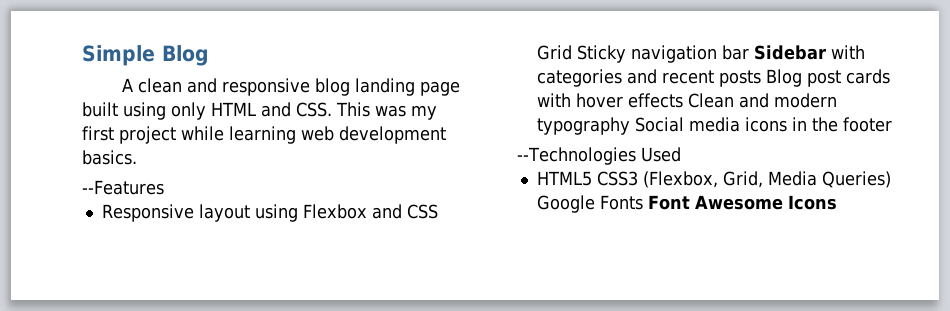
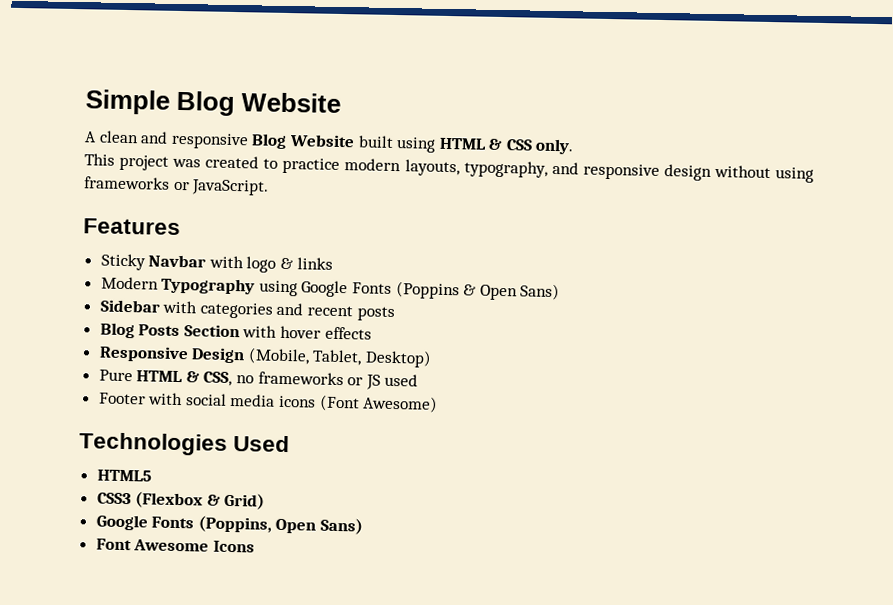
- Simple Blog
+ Simple Blog Website
- A clean and responsive blog landing page built using only HTML and CSS. This was my first project while learning web development basics.
- --Features
- Responsive layout using Flexbox and CSS Grid Sticky navigation bar Sidebar with categories and recent posts Blog post cards with hover effects Clean and modern typography Social media icons in the footer
- --Technologies Used
- HTML5 CSS3 (Flexbox, Grid, Media Queries) Google Fonts Font Awesome Icons
+ A clean and responsive Blog Website built using HTML & CSS only.
+ This project was created to practice modern layouts, typography, and responsive design without using frameworks or JavaScript.
+ Features
+ Sticky Navbar with logo & links
+ Modern Typography using Google Fonts (Poppins & Open Sans)
+ Sidebar with categories and recent posts
+ Blog Posts Section with hover effects
+ Responsive Design (Mobile, Tablet, Desktop)
+ Pure HTML & CSS, no frameworks or JS used
+ Footer with social media icons (Font Awesome)
+ Technologies Used
+ HTML5
+ CSS3 (Flexbox & Grid)
+ Google Fonts (Poppins, Open Sans)
+ Font Awesome Icons

